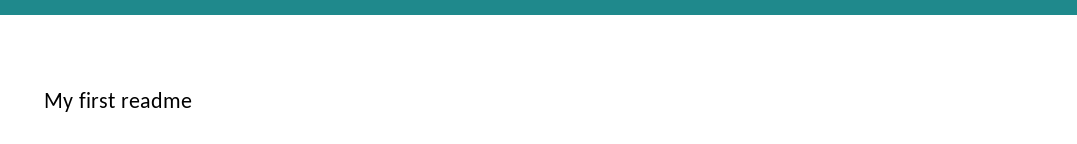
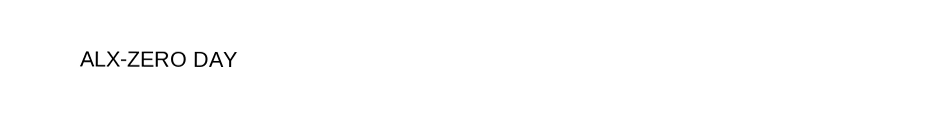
- My first readme
+ ALX-ZERO DAY

